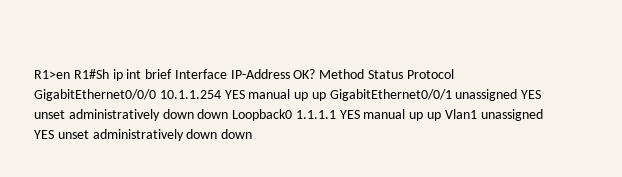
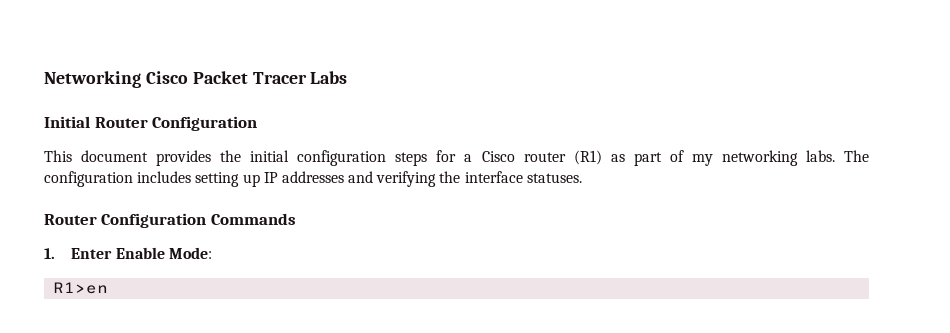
- R1>en R1#Sh ip int brief Interface IP-Address OK? Method Status Protocol GigabitEthernet0/0/0 10.1.1.254 YES manual up up GigabitEthernet0/0/1 unassigned YES unset administratively down down Loopback0 1.1.1.1 YES manual up up Vlan1 unassigned YES unset administratively down down
+ Networking Cisco Packet Tracer Labs
+ Initial Router Configuration
+ This document provides the initial configuration steps for a Cisco router (R1) as part of my networking labs. The configuration includes setting up IP addresses and verifying the interface statuses.
+ Router Configuration Commands
+ 1. Enter Enable Mode:
+ R1>en

